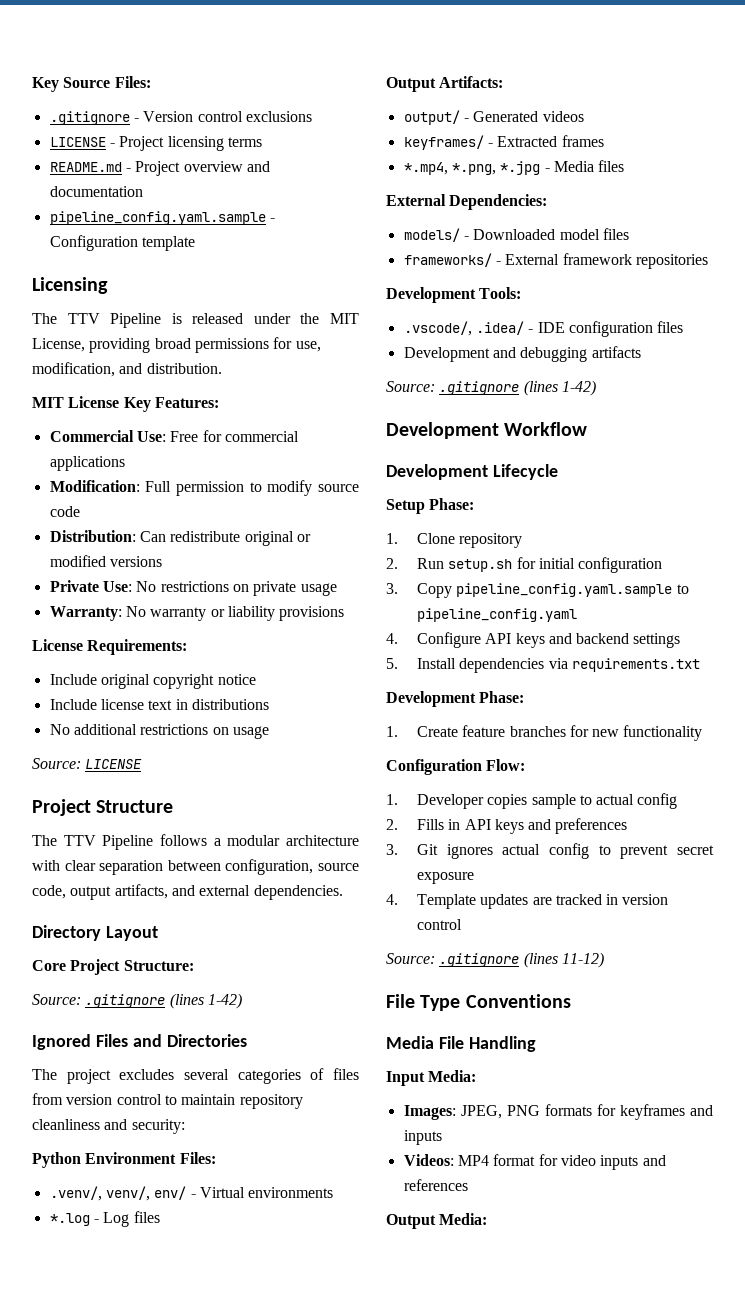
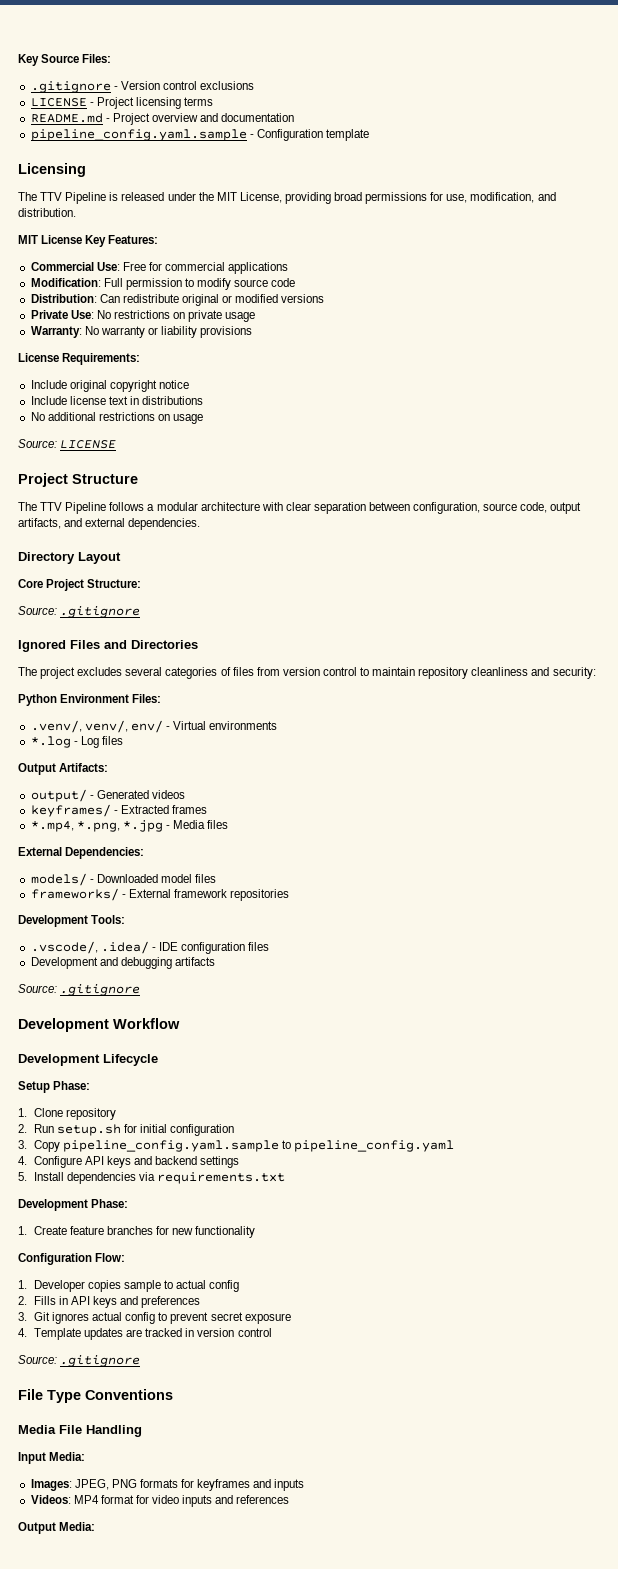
  Core Project Structure:
- Source: .gitignore (lines 1-42)
+ Source: .gitignore
  Development and debugging artifacts
- Source: .gitignore (lines 1-42)
+ Source: .gitignore
  4. Template updates are tracked in version control
- Source: .gitignore (lines 11-12)
+ Source: .gitignore

